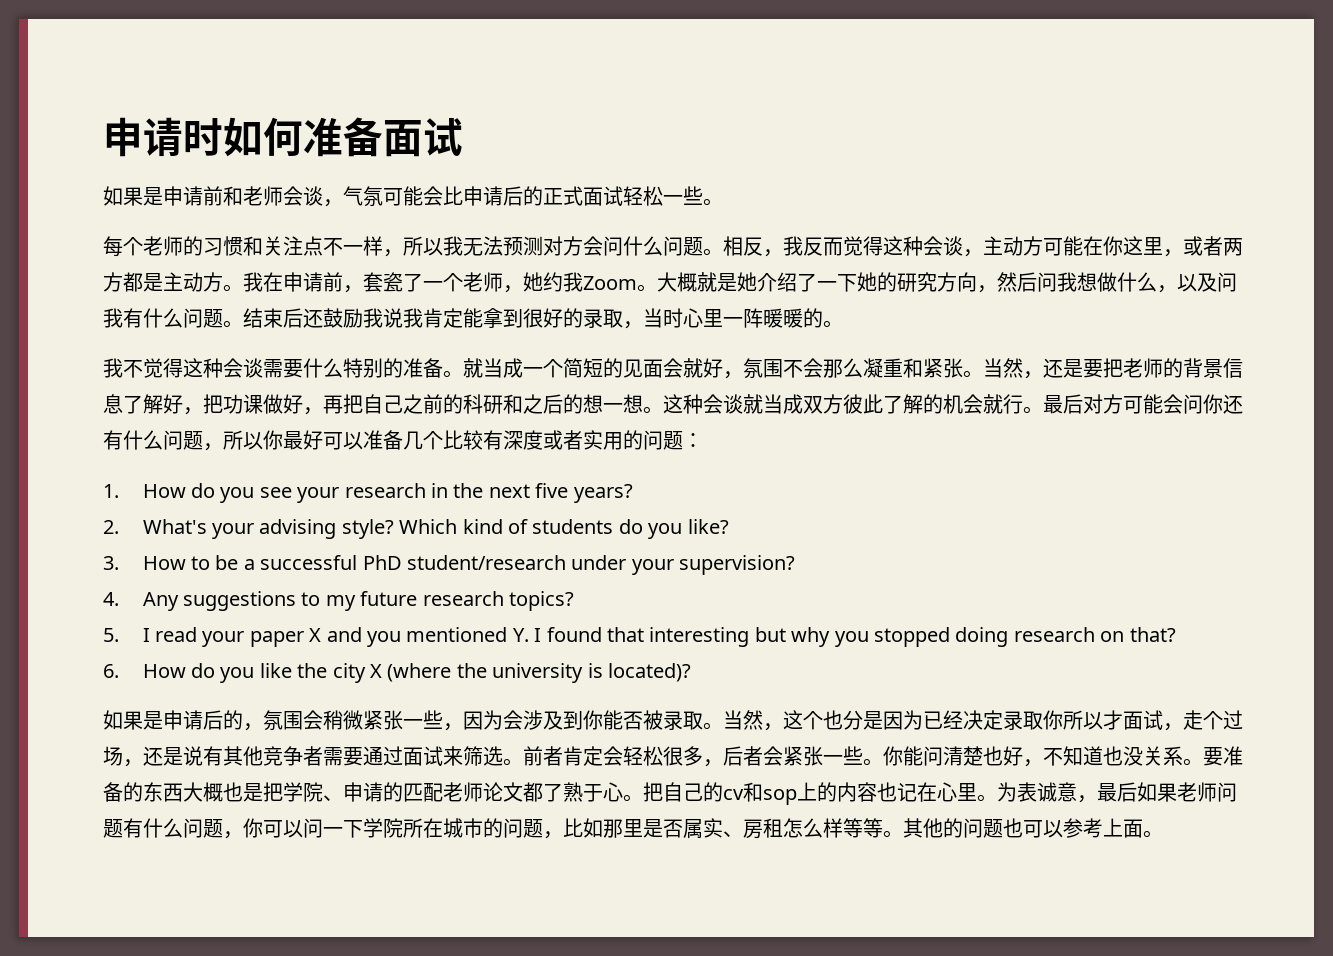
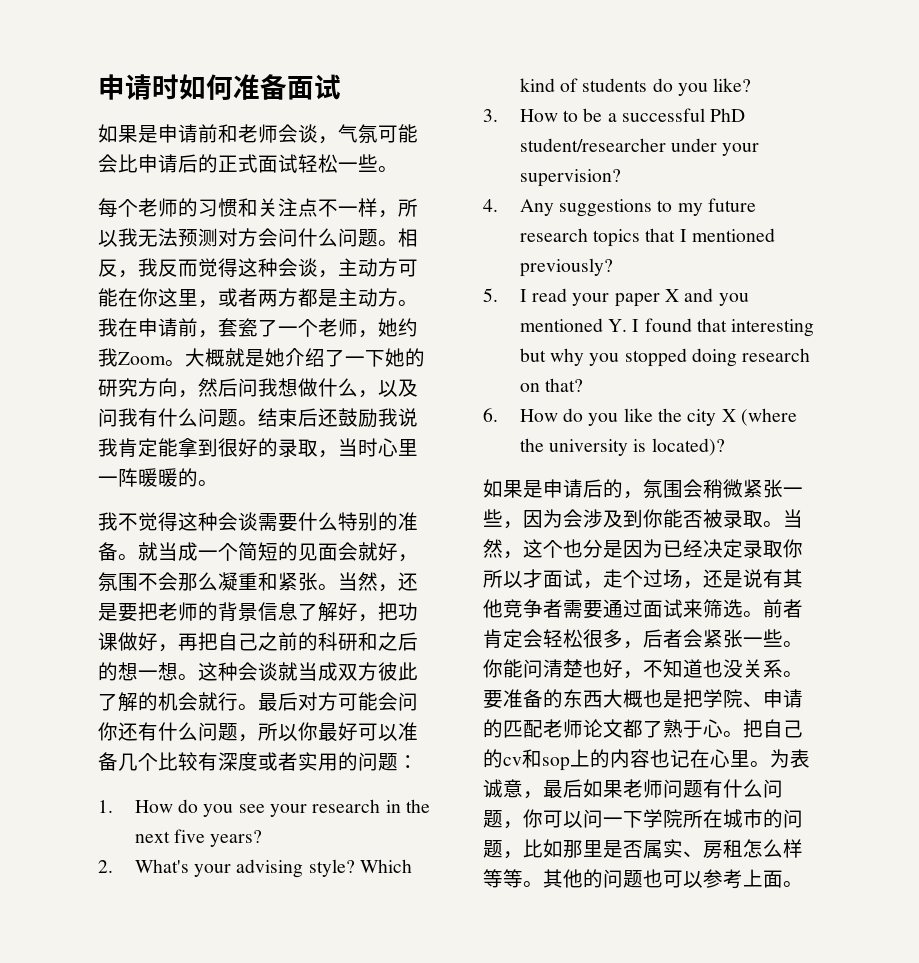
- 3. How to be a successful PhD student/research under your supervision?
+ 3. How to be a successful PhD student/researcher under your supervision?
- 4. Any suggestions to my future research topics?
+ 4. Any suggestions to my future research topics that I mentioned previously?

